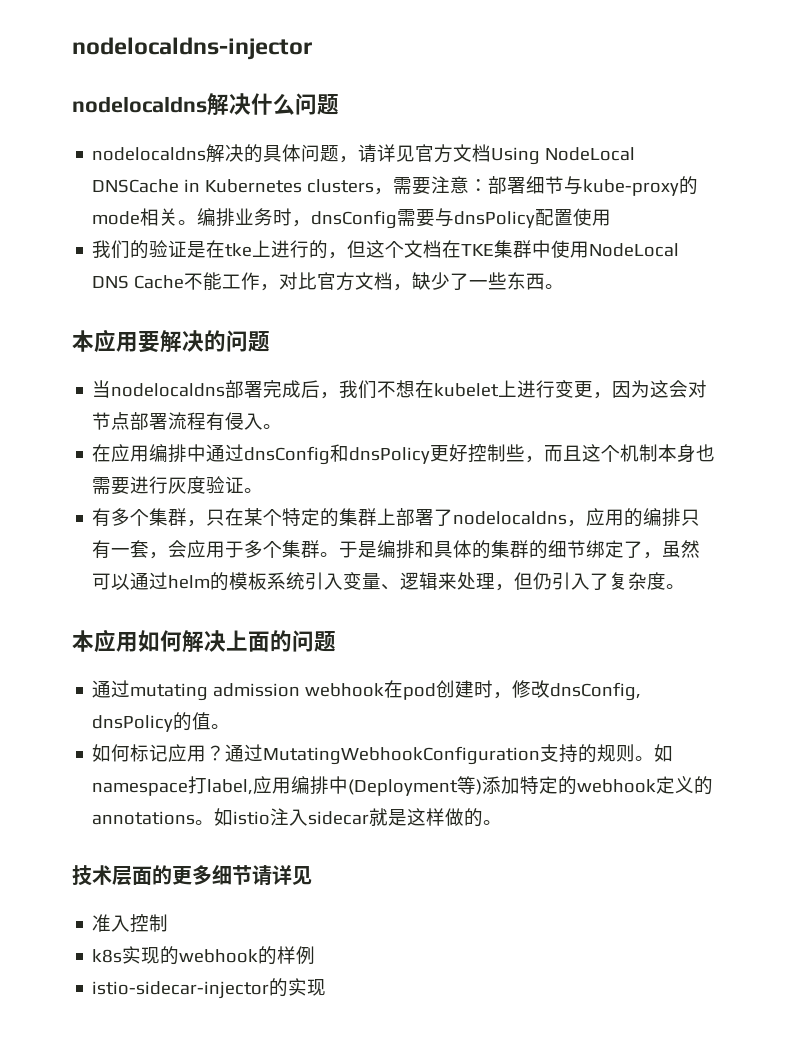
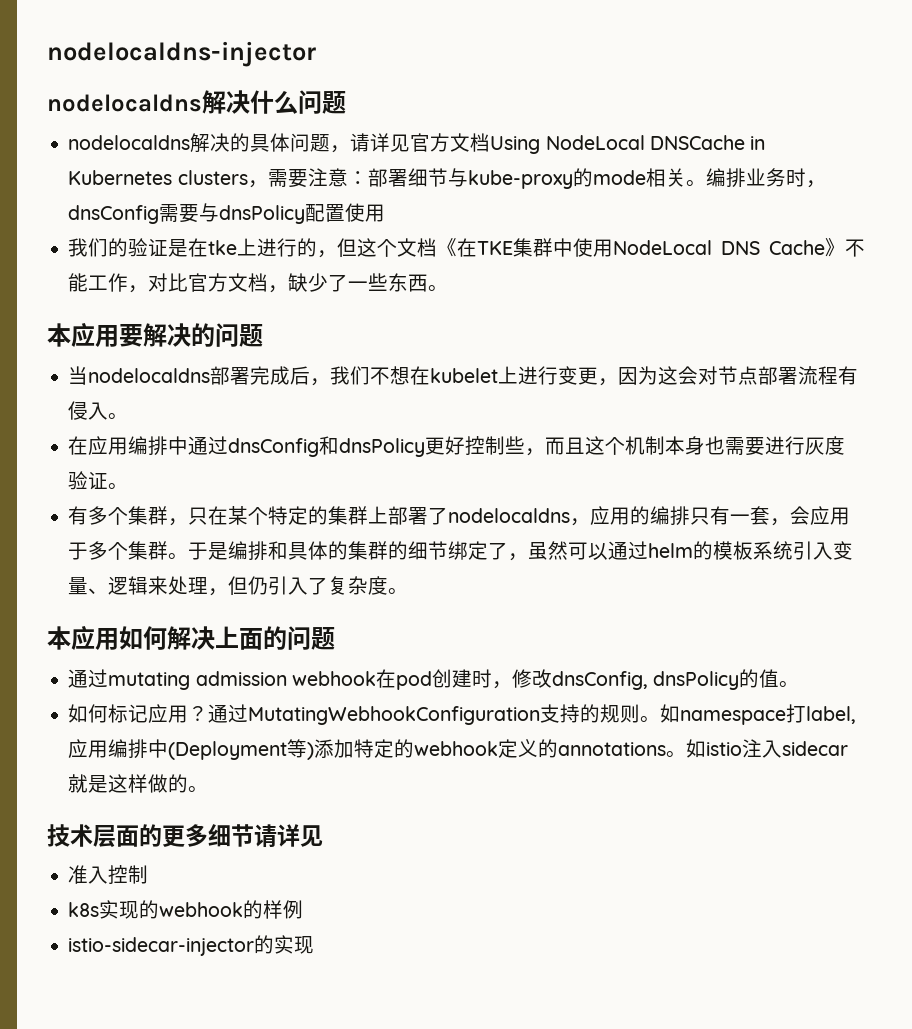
- 我们的验证是在tke上进行的，但这个文档在TKE集群中使用NodeLocal DNS Cache不能工作，对比官方文档，缺少了一些东西。
+ 我们的验证是在tke上进行的，但这个文档《在TKE集群中使用NodeLocal DNS Cache》不能工作，对比官方文档，缺少了一些东西。

